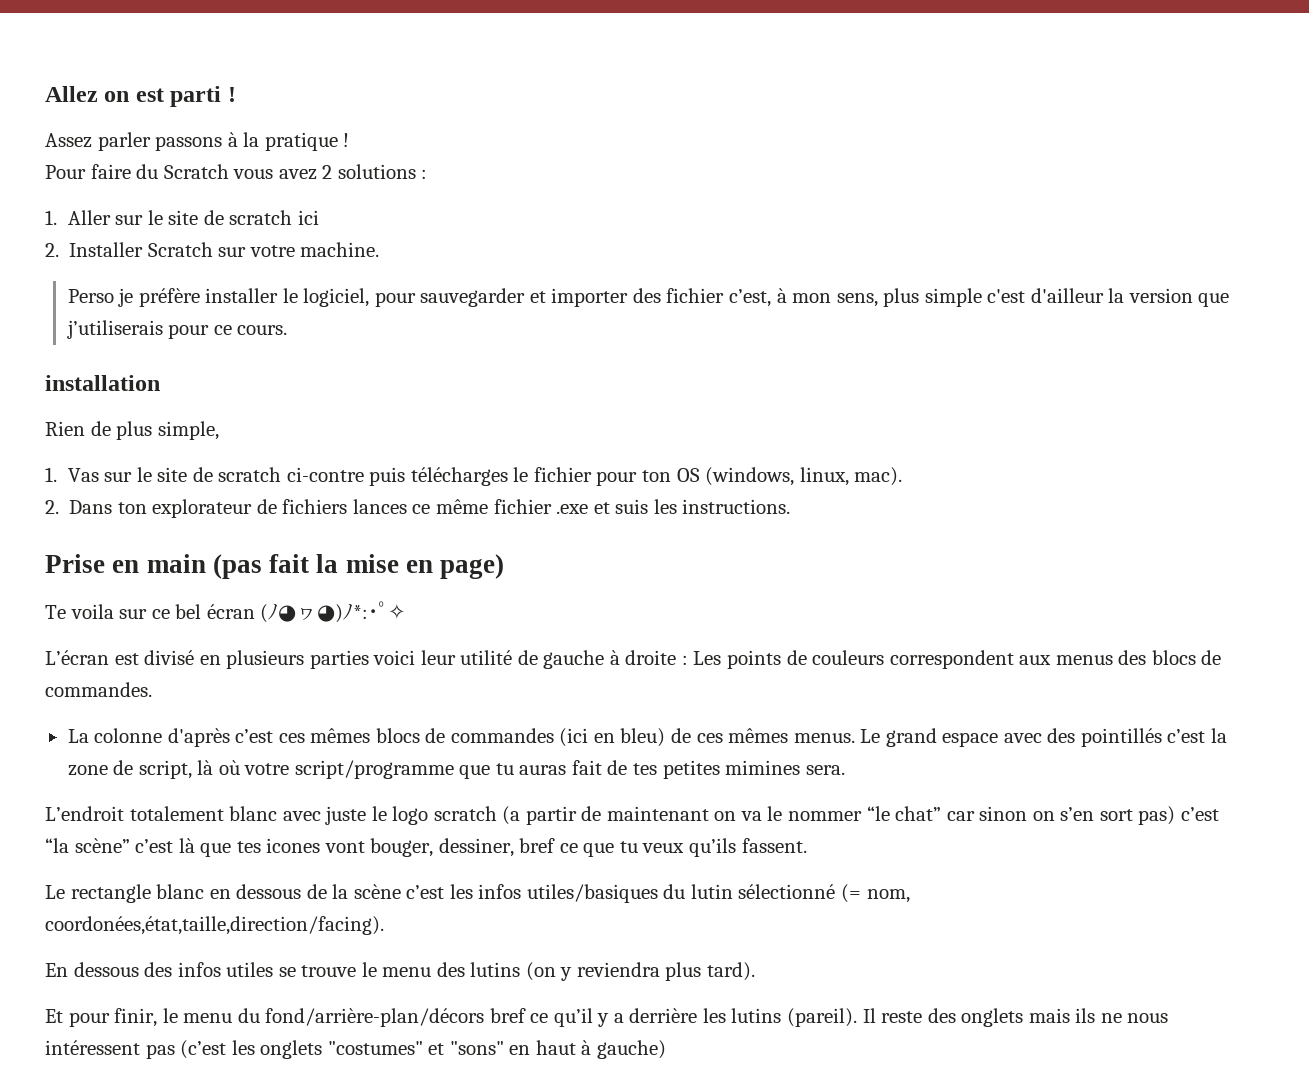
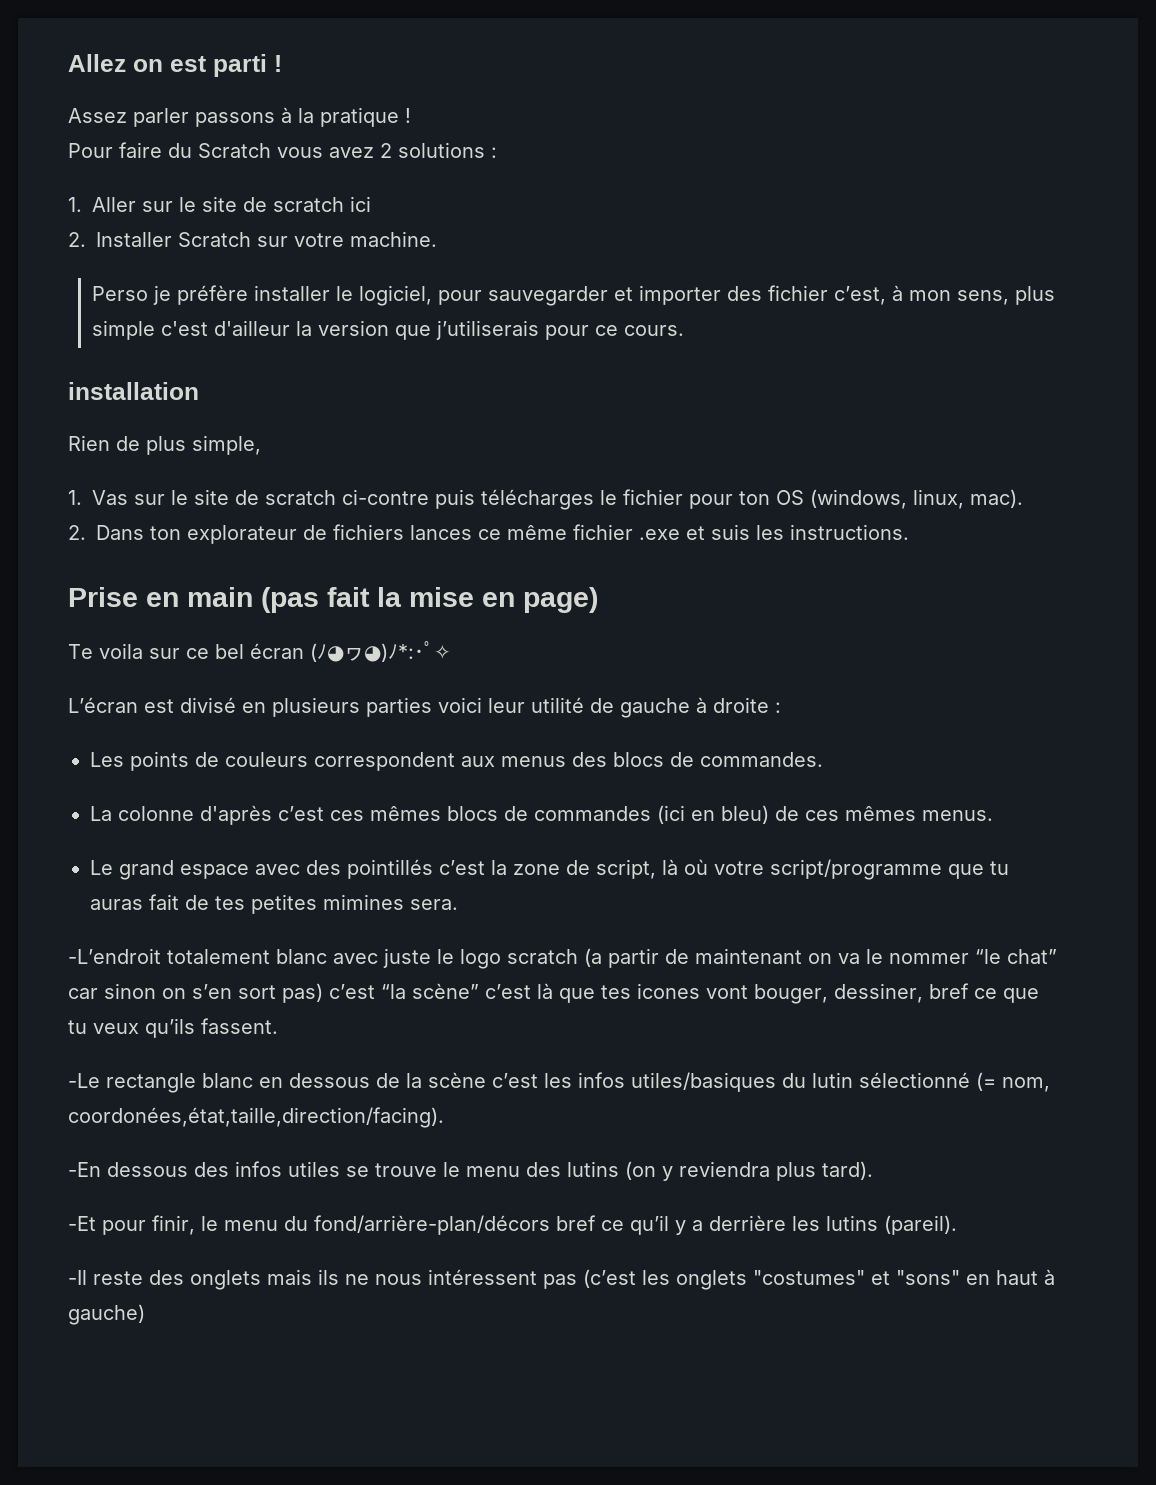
- L’écran est divisé en plusieurs parties voici leur utilité de gauche à droite : Les points de couleurs correspondent aux menus des blocs de commandes.
+ L’écran est divisé en plusieurs parties voici leur utilité de gauche à droite :
+ Les points de couleurs correspondent aux menus des blocs de commandes.
- La colonne d'après c’est ces mêmes blocs de commandes (ici en bleu) de ces mêmes menus. Le grand espace avec des pointillés c’est la zone de script, là où votre script/programme que tu auras fait de tes petites mimines sera.
+ La colonne d'après c’est ces mêmes blocs de commandes (ici en bleu) de ces mêmes menus.
+ Le grand espace avec des pointillés c’est la zone de script, là où votre script/programme que tu auras fait de tes petites mimines sera.
- L’endroit totalement blanc avec juste le logo scratch (a partir de maintenant on va le nommer “le chat” car sinon on s’en sort pas) c’est “la scène” c’est là que tes icones vont bouger, dessiner, bref ce que tu veux qu’ils fassent.
+ -L’endroit totalement blanc avec juste le logo scratch (a partir de maintenant on va le nommer “le chat” car sinon on s’en sort pas) c’est “la scène” c’est là que tes icones vont bouger, dessiner, bref ce que tu veux qu’ils fassent.
- Le rectangle blanc en dessous de la scène c’est les infos utiles/basiques du lutin sélectionné (= nom, coordonées,état,taille,direction/facing).
+ -Le rectangle blanc en dessous de la scène c’est les infos utiles/basiques du lutin sélectionné (= nom, coordonées,état,taille,direction/facing).
- En dessous des infos utiles se trouve le menu des lutins (on y reviendra plus tard).
+ -En dessous des infos utiles se trouve le menu des lutins (on y reviendra plus tard).
- Et pour finir, le menu du fond/arrière-plan/décors bref ce qu’il y a derrière les lutins (pareil). Il reste des onglets mais ils ne nous intéressent pas (c’est les onglets "costumes" et "sons" en haut à gauche)
+ -Et pour finir, le menu du fond/arrière-plan/décors bref ce qu’il y a derrière les lutins (pareil).
+ -Il reste des onglets mais ils ne nous intéressent pas (c’est les onglets "costumes" et "sons" en haut à gauche)

